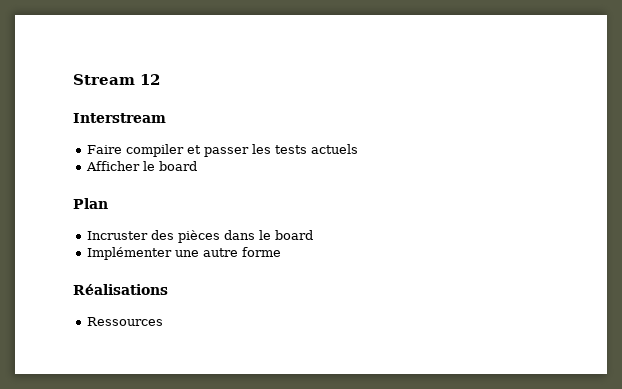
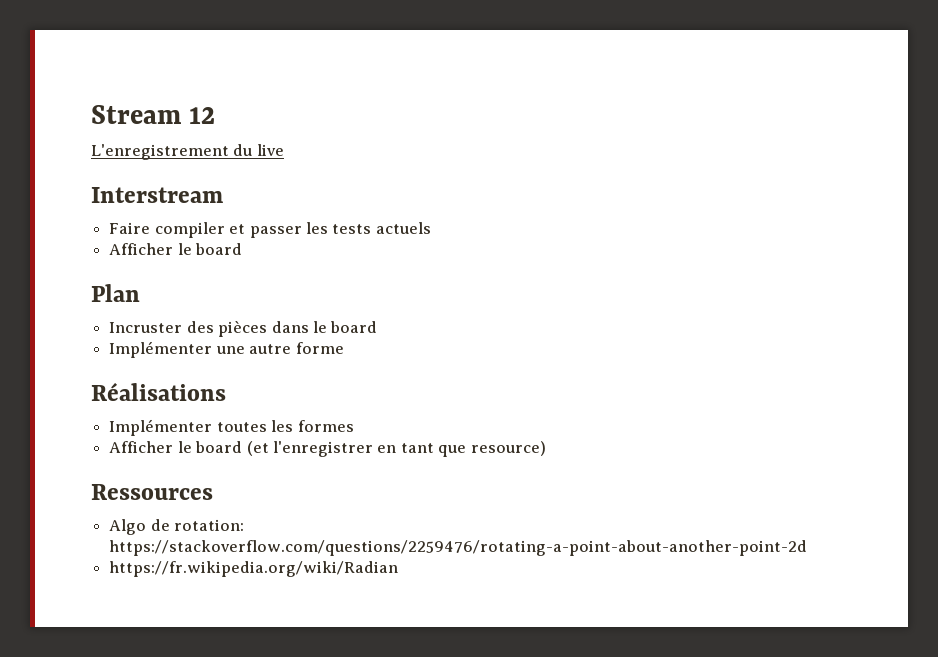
+ L'enregistrement du live
+ Implémenter toutes les formes
+ Afficher le board (et l'enregistrer en tant que resource)
  Ressources
+ Algo de rotation: https://stackoverflow.com/questions/2259476/rotating-a-point-about-another-point-2d
+ https://fr.wikipedia.org/wiki/Radian

